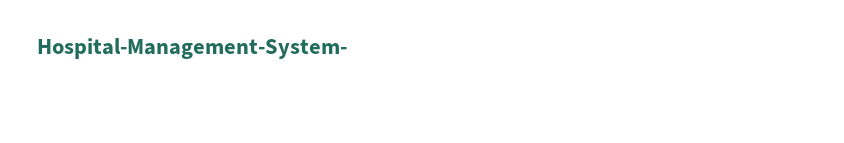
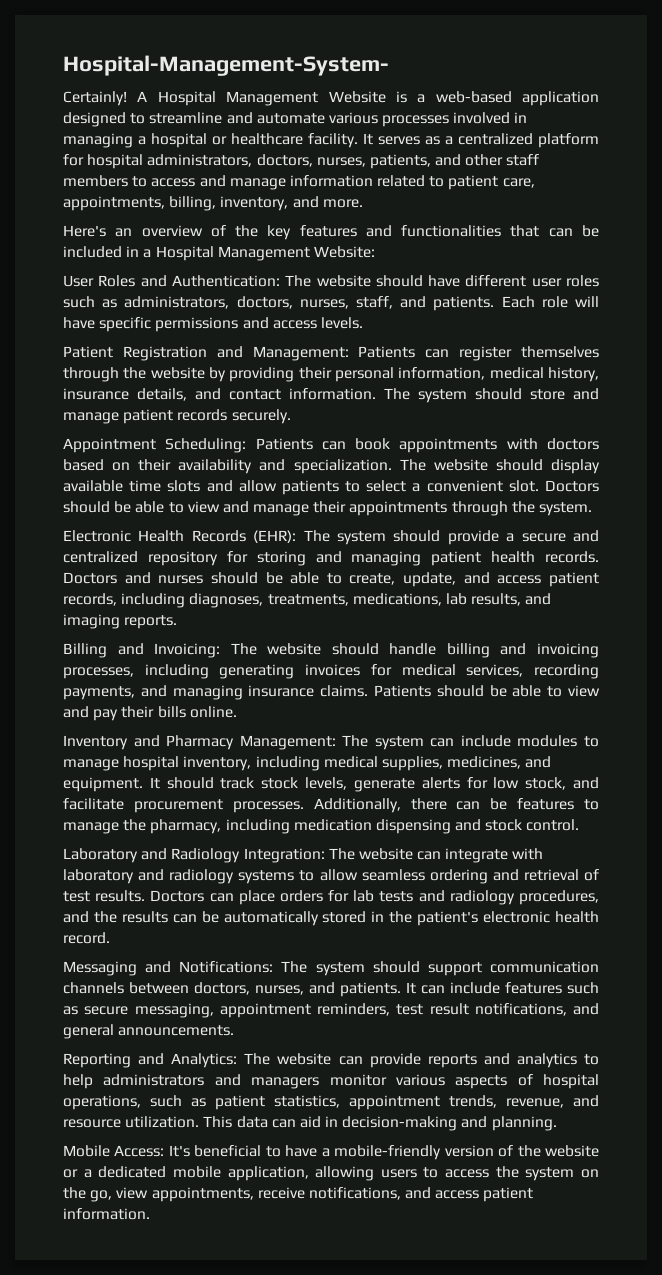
+ Certainly! A Hospital Management Website is a web-based application designed to streamline and automate various processes involved in managing a hospital or healthcare facility. It serves as a centralized platform for hospital administrators, doctors, nurses, patients, and other staff members to access and manage information related to patient care, appointments, billing, inventory, and more.
+ Here's an overview of the key features and functionalities that can be included in a Hospital Management Website:
+ User Roles and Authentication: The website should have different user roles such as administrators, doctors, nurses, staff, and patients. Each role will have specific permissions and access levels.
+ Patient Registration and Management: Patients can register themselves through the website by providing their personal information, medical history, insurance details, and contact information. The system should store and manage patient records securely.
+ Appointment Scheduling: Patients can book appointments with doctors based on their availability and specialization. The website should display available time slots and allow patients to select a convenient slot. Doctors should be able to view and manage their appointments through the system.
+ Electronic Health Records (EHR): The system should provide a secure and centralized repository for storing and managing patient health records. Doctors and nurses should be able to create, update, and access patient records, including diagnoses, treatments, medications, lab results, and imaging reports.
+ Billing and Invoicing: The website should handle billing and invoicing processes, including generating invoices for medical services, recording payments, and managing insurance claims. Patients should be able to view and pay their bills online.
+ Inventory and Pharmacy Management: The system can include modules to manage hospital inventory, including medical supplies, medicines, and equipment. It should track stock levels, generate alerts for low stock, and facilitate procurement processes. Additionally, there can be features to manage the pharmacy, including medication dispensing and stock control.
+ Laboratory and Radiology Integration: The website can integrate with laboratory and radiology systems to allow seamless ordering and retrieval of test results. Doctors can place orders for lab tests and radiology procedures, and the results can be automatically stored in the patient's electronic health record.
+ Messaging and Notifications: The system should support communication channels between doctors, nurses, and patients. It can include features such as secure messaging, appointment reminders, test result notifications, and general announcements.
+ Reporting and Analytics: The website can provide reports and analytics to help administrators and managers monitor various aspects of hospital operations, such as patient statistics, appointment trends, revenue, and resource utilization. This data can aid in decision-making and planning.
+ Mobile Access: It's beneficial to have a mobile-friendly version of the website or a dedicated mobile application, allowing users to access the system on the go, view appointments, receive notifications, and access patient information.

